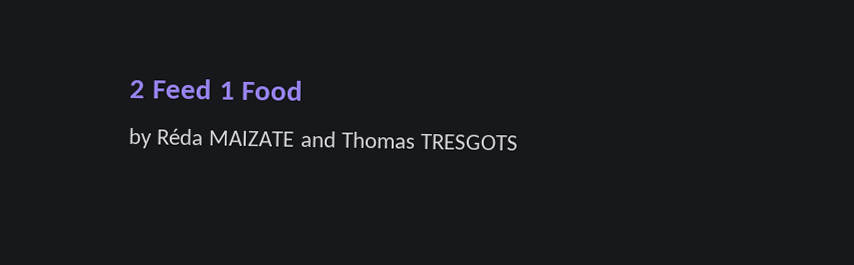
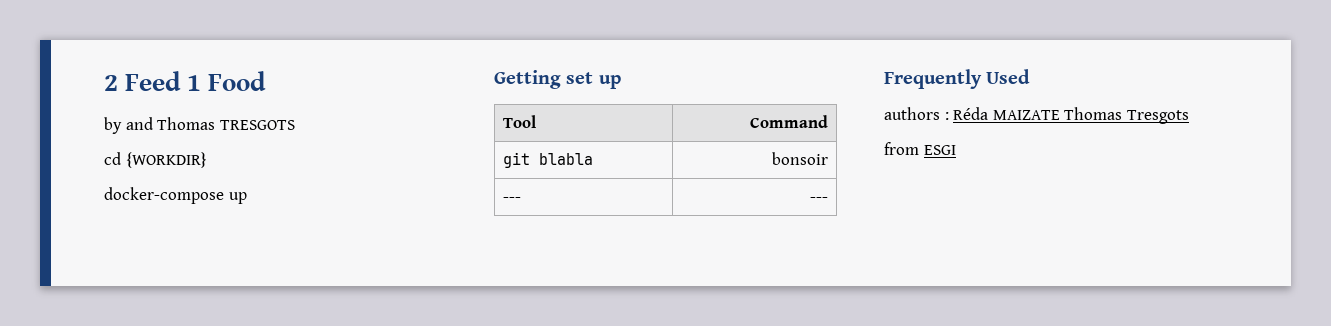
- by Réda MAIZATE and Thomas TRESGOTS
+ by and Thomas TRESGOTS
+ cd {WORKDIR}
+ docker-compose up
+ Getting set up
+ Tool | Command
+ git blabla | bonsoir
+ --- | ---
+ Frequently Used
+ authors : Réda MAIZATE Thomas Tresgots
+ from ESGI

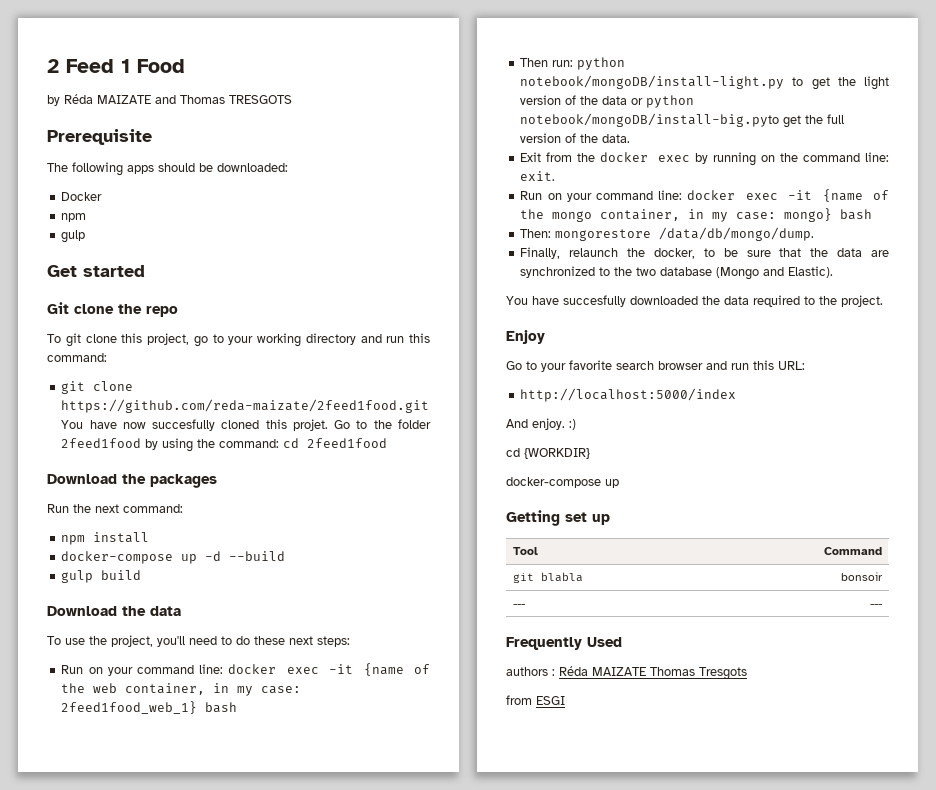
- by and Thomas TRESGOTS
+ by Réda MAIZATE and Thomas TRESGOTS
+ Prerequisite
+ The following apps should be downloaded:
+ Docker
+ npm
+ gulp
+ Get started
+ Git clone the repo
+ To git clone this project, go to your working directory and run this command:
+ git clone https://github.com/reda-maizate/2feed1food.git You have now succesfully cloned this projet. Go to the folder 2feed1food by using the command: cd 2feed1food
+ Download the packages
+ Run the next command:
+ npm install
+ docker-compose up -d --build
+ gulp build
+ Download the data
+ To use the project, you'll need to do these next steps:
+ Run on your command line: docker exec -it {name of the web container, in my case: 2feed1food_web_1} bash
+ Then run: python notebook/mongoDB/install-light.py to get the light version of the data or python notebook/mongoDB/install-big.pyto get the full version of the data.
+ Exit from the docker exec by running on the command line: exit.
+ Run on your command line: docker exec -it {name of the mongo container, in my case: mongo} bash
+ Then: mongorestore /data/db/mongo/dump.
+ Finally, relaunch the docker, to be sure that the data are synchronized to the two database (Mongo and Elastic).
+ You have succesfully downloaded the data required to the project.
+ Enjoy
+ Go to your favorite search browser and run this URL:
+ http://localhost:5000/index
+ And enjoy. :)

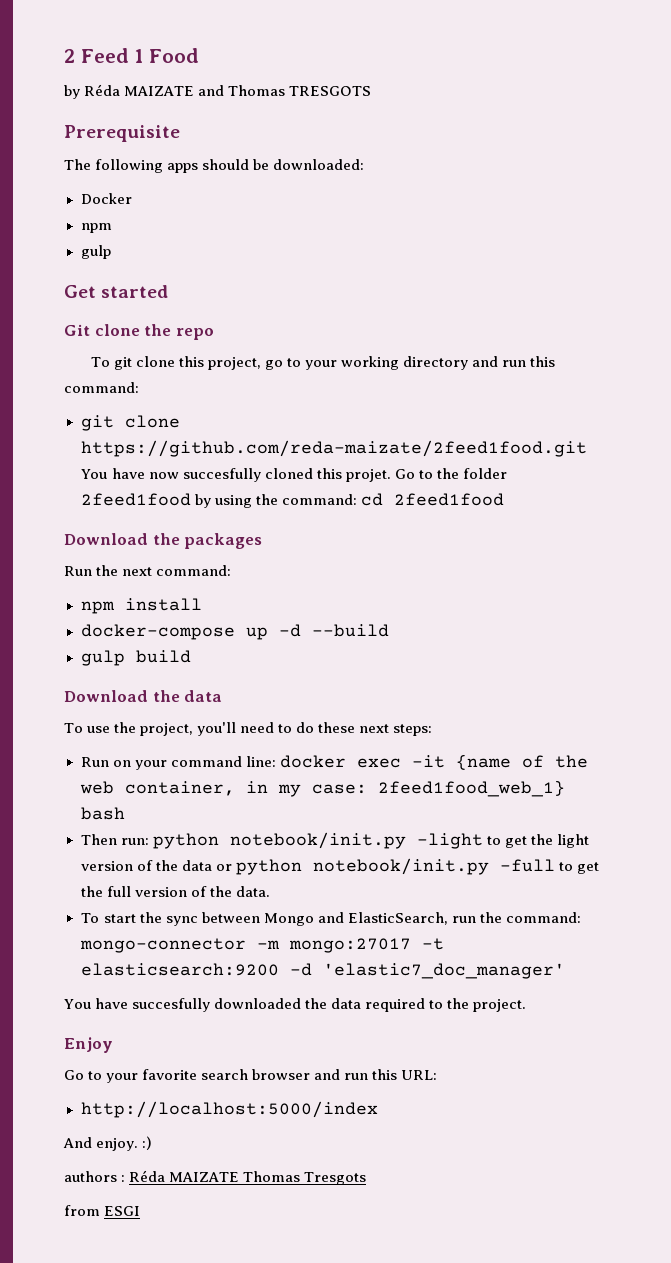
- Then run: python notebook/mongoDB/install-light.py to get the light version of the data or python notebook/mongoDB/install-big.pyto get the full version of the data.
+ Then run: python notebook/init.py -light to get the light version of the data or python notebook/init.py -full to get the full version of the data.
- Exit from the docker exec by running on the command line: exit.
- Run on your command line: docker exec -it {name of the mongo container, in my case: mongo} bash
- Then: mongorestore /data/db/mongo/dump.
- Finally, relaunch the docker, to be sure that the data are synchronized to the two database (Mongo and Elastic).
+ To start the sync between Mongo and ElasticSearch, run the command: mongo-connector -m mongo:27017 -t elasticsearch:9200 -d 'elastic7_doc_manager'
- cd {WORKDIR}
- docker-compose up
- Getting set up
- Tool | Command
- git blabla | bonsoir
- --- | ---
- Frequently Used

